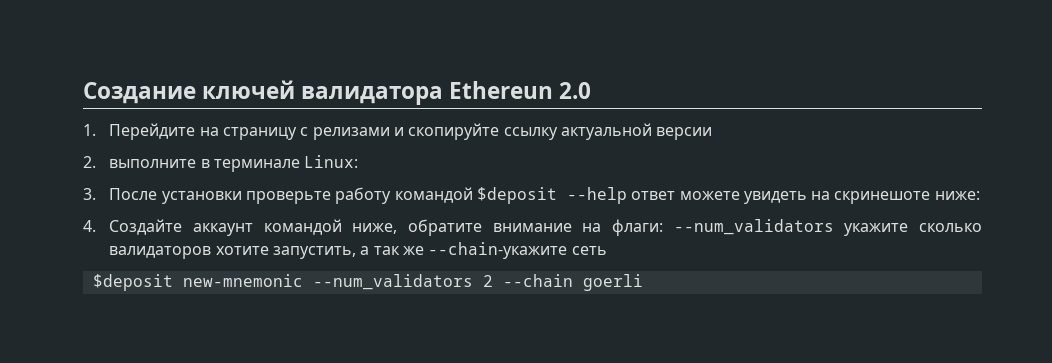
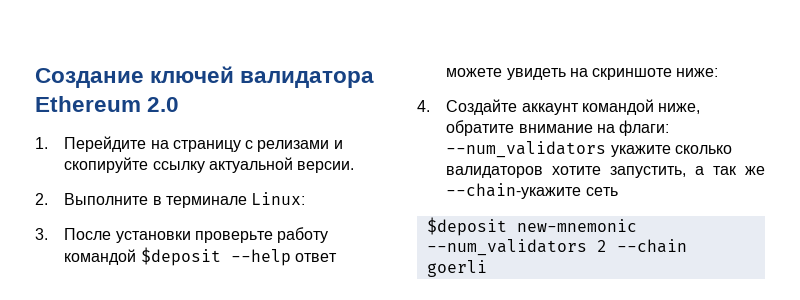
- Создание ключей валидатора Ethereun 2.0
+ Создание ключей валидатора Ethereum 2.0
- 1. Перейдите на страницу с релизами и скопируйте ссылку актуальной версии
+ 1. Перейдите на страницу с релизами и скопируйте ссылку актуальной версии.
- 2. выполните в терминале Linux:
+ 2. Выполните в терминале Linux:
- 3. После установки проверьте работу командой $deposit --help ответ можете увидеть на скринешоте ниже:
+ 3. После установки проверьте работу командой $deposit --help ответ можете увидеть на скриншоте ниже:

